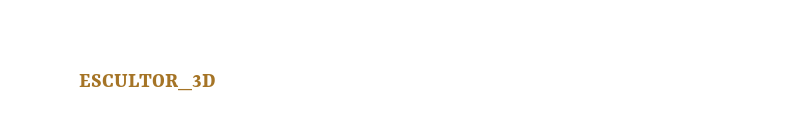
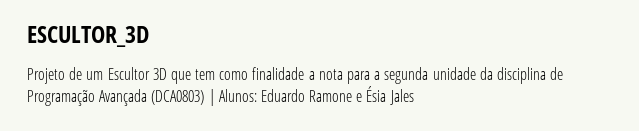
+ Projeto de um Escultor 3D que tem como finalidade a nota para a segunda unidade da disciplina de Programação Avançada (DCA0803) | Alunos: Eduardo Ramone e Ésia Jales

